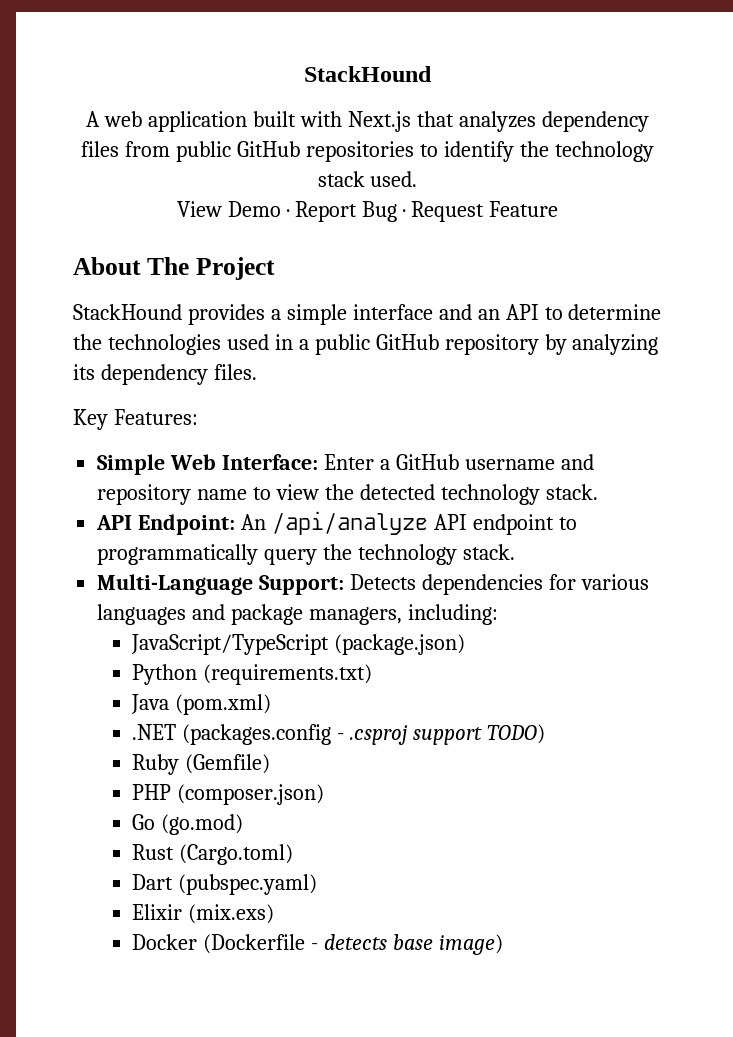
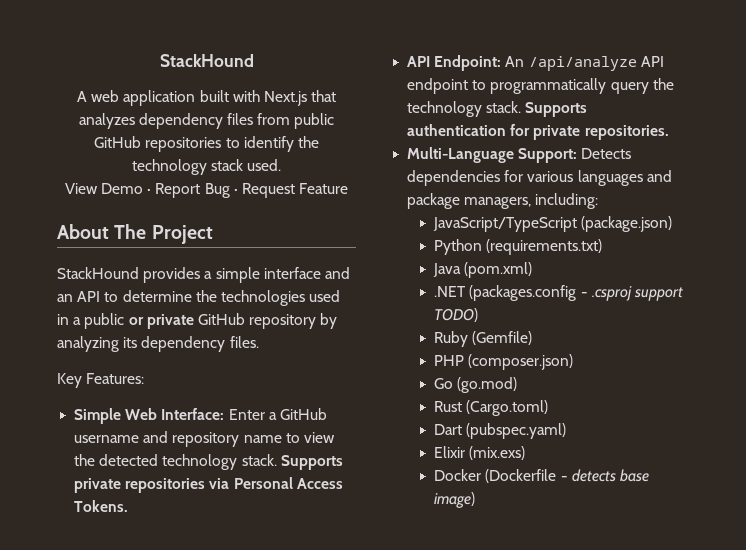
- StackHound provides a simple interface and an API to determine the technologies used in a public GitHub repository by analyzing its dependency files.
+ StackHound provides a simple interface and an API to determine the technologies used in a public or private GitHub repository by analyzing its dependency files.
+ Supports private repositories via Personal Access Tokens.
+ Supports authentication for private repositories.

